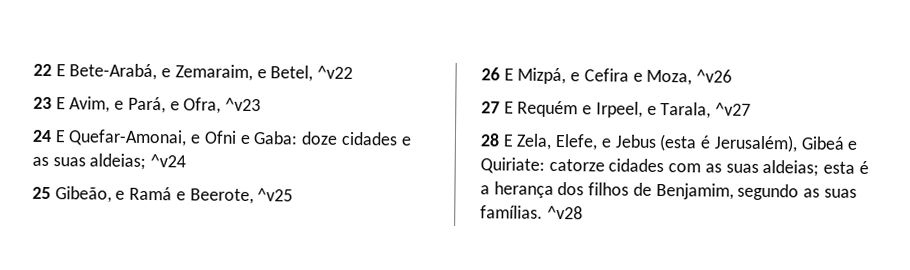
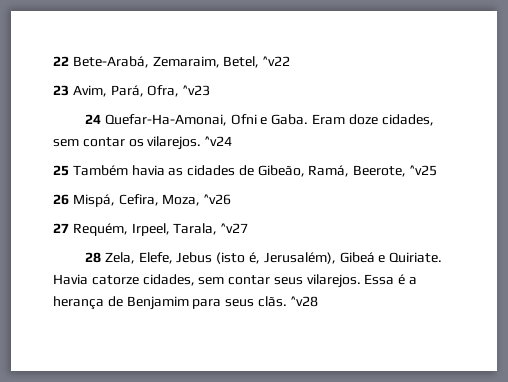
- 22 E Bete-Arabá, e Zemaraim, e Betel, ^v22
- 23 E Avim, e Pará, e Ofra, ^v23
- 24 E Quefar-Amonai, e Ofni e Gaba: doze cidades e as suas aldeias; ^v24
- 25 Gibeão, e Ramá e Beerote, ^v25
- 26 E Mizpá, e Cefira e Moza, ^v26
- 27 E Requém e Irpeel, e Tarala, ^v27
+ 22 Bete-Arabá, Zemaraim, Betel, ^v22
+ 23 Avim, Pará, Ofra, ^v23
+ 24 Quefar-Ha-Amonai, Ofni e Gaba. Eram doze cidades, sem contar os vilarejos. ^v24
+ 25 Também havia as cidades de Gibeão, Ramá, Beerote, ^v25
+ 26 Mispá, Cefira, Moza, ^v26
+ 27 Requém, Irpeel, Tarala, ^v27
- 28 E Zela, Elefe, e Jebus (esta é Jerusalém), Gibeá e Quiriate: catorze cidades com as suas aldeias; esta é a herança dos filhos de Benjamim, segundo as suas famílias.
+ 28 Zela, Elefe, Jebus (isto é, Jerusalém), Gibeá e Quiriate. Havia catorze cidades, sem contar seus vilarejos. Essa é a herança de Benjamim para seus clãs.

